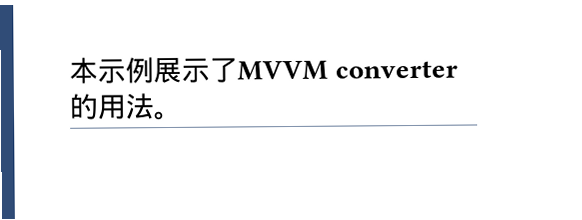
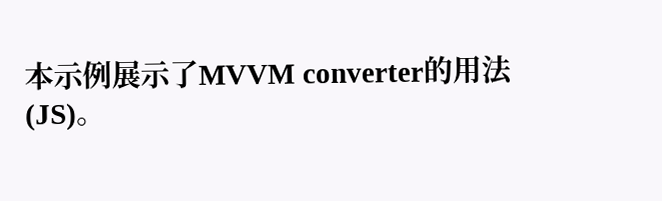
- 本示例展示了MVVM converter的用法。
+ 本示例展示了MVVM converter的用法(JS)。

